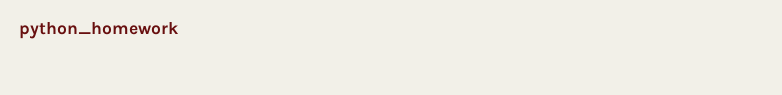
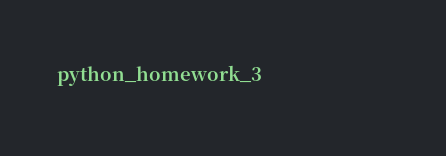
- python_homework
+ python_homework_3

